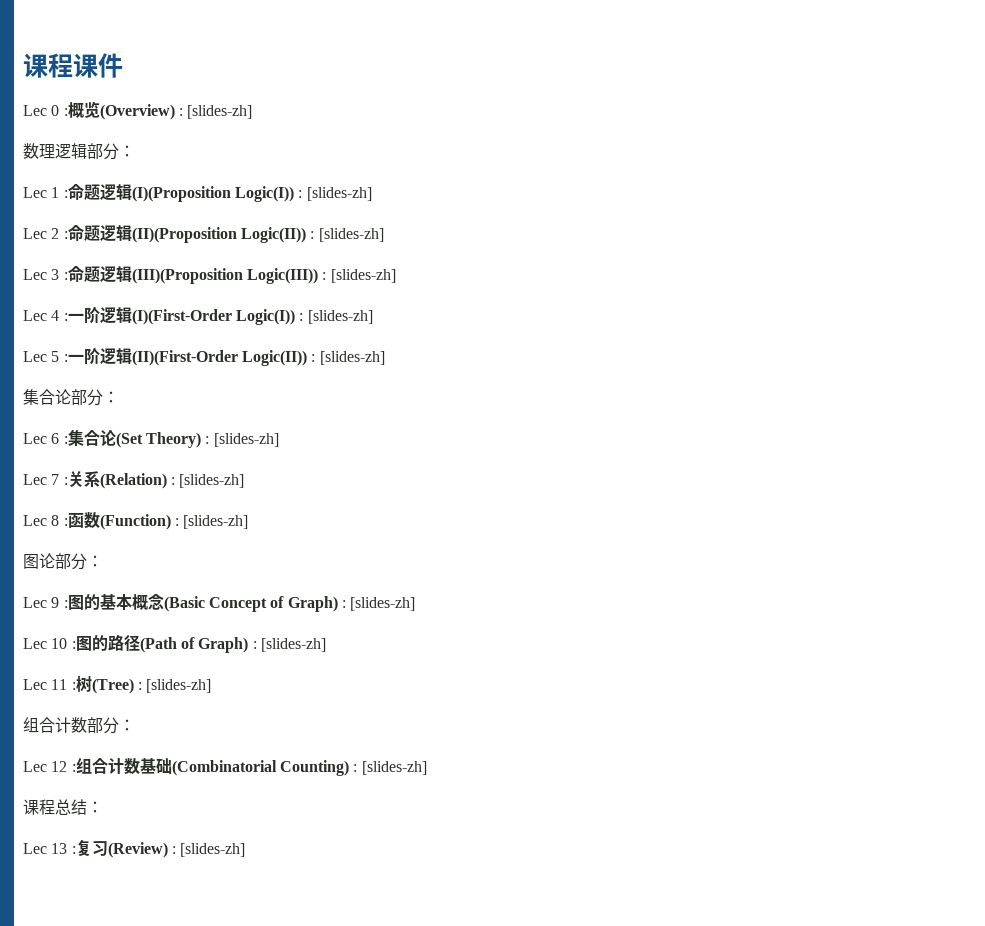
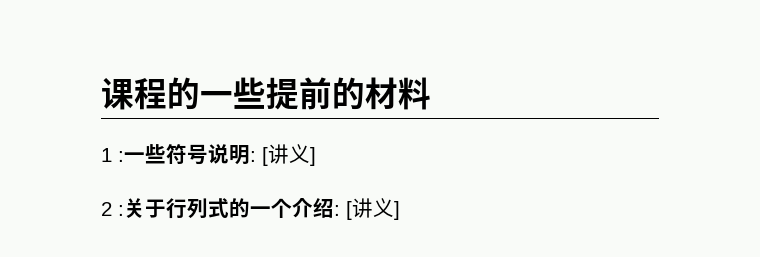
- 课程课件
- Lec 0 :概览(Overview) : [slides-zh]
- 数理逻辑部分：
- Lec 1 :命题逻辑(I)(Proposition Logic(I)) : [slides-zh]
- Lec 2 :命题逻辑(II)(Proposition Logic(II)) : [slides-zh]
- Lec 3 :命题逻辑(III)(Proposition Logic(III)) : [slides-zh]
- Lec 4 :一阶逻辑(I)(First-Order Logic(I)) : [slides-zh]
- Lec 5 :一阶逻辑(II)(First-Order Logic(II)) : [slides-zh]
- 集合论部分：
- Lec 6 :集合论(Set Theory) : [slides-zh]
- Lec 7 :关系(Relation) : [slides-zh]
- Lec 8 :函数(Function) : [slides-zh]
- 图论部分：
- Lec 9 :图的基本概念(Basic Concept of Graph) : [slides-zh]
- Lec 10 :图的路径(Path of Graph) : [slides-zh]
- Lec 11 :树(Tree) : [slides-zh]
- 组合计数部分：
- Lec 12 :组合计数基础(Combinatorial Counting) : [slides-zh]
- 课程总结：
- Lec 13 :复习(Review) : [slides-zh]
+ 课程的一些提前的材料
+ 1 :一些符号说明: [讲义]
+ 2 :关于行列式的一个介绍: [讲义]

